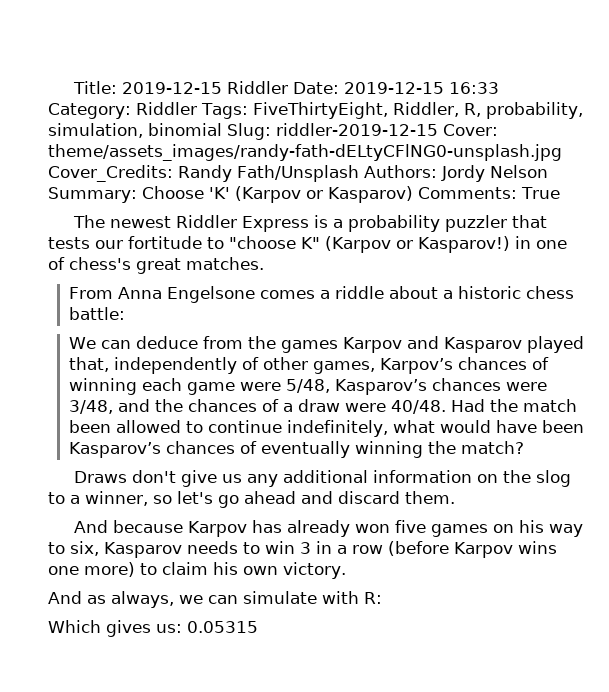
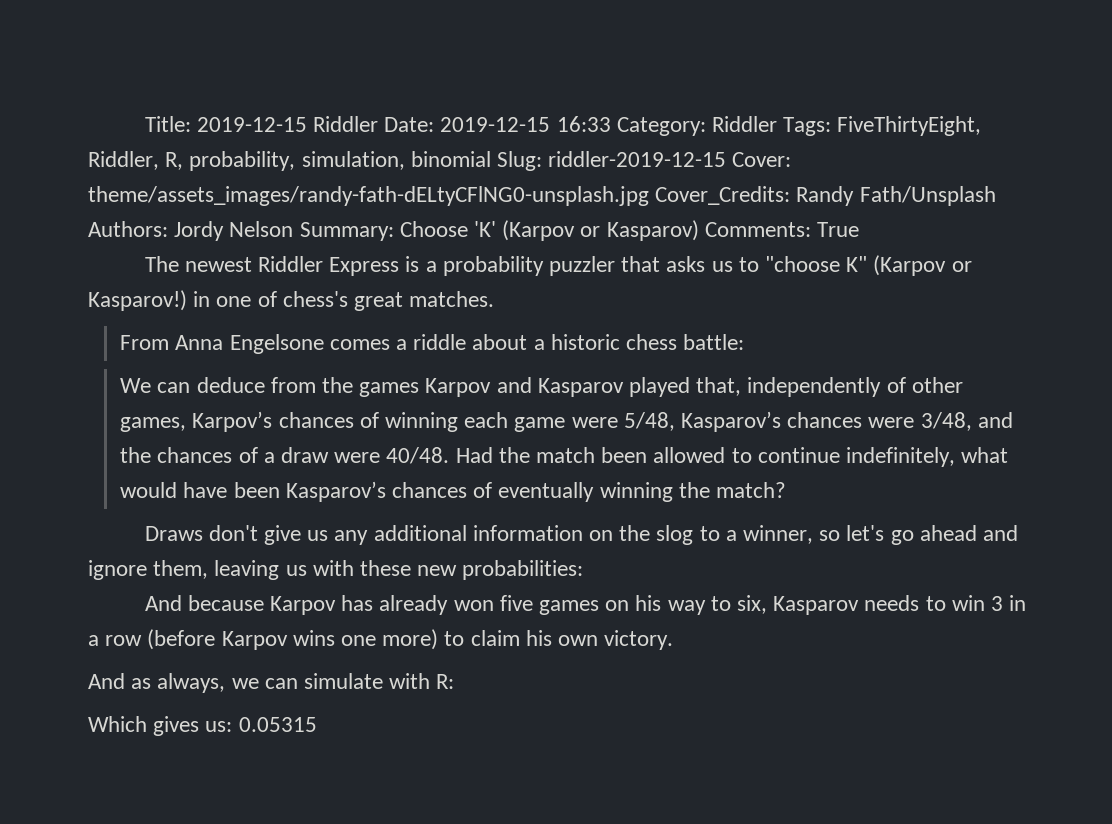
- The newest Riddler Express is a probability puzzler that tests our fortitude to "choose K" (Karpov or Kasparov!) in one of chess's great matches.
+ The newest Riddler Express is a probability puzzler that asks us to "choose K" (Karpov or Kasparov!) in one of chess's great matches.
- Draws don't give us any additional information on the slog to a winner, so let's go ahead and discard them.
+ Draws don't give us any additional information on the slog to a winner, so let's go ahead and ignore them, leaving us with these new probabilities:

